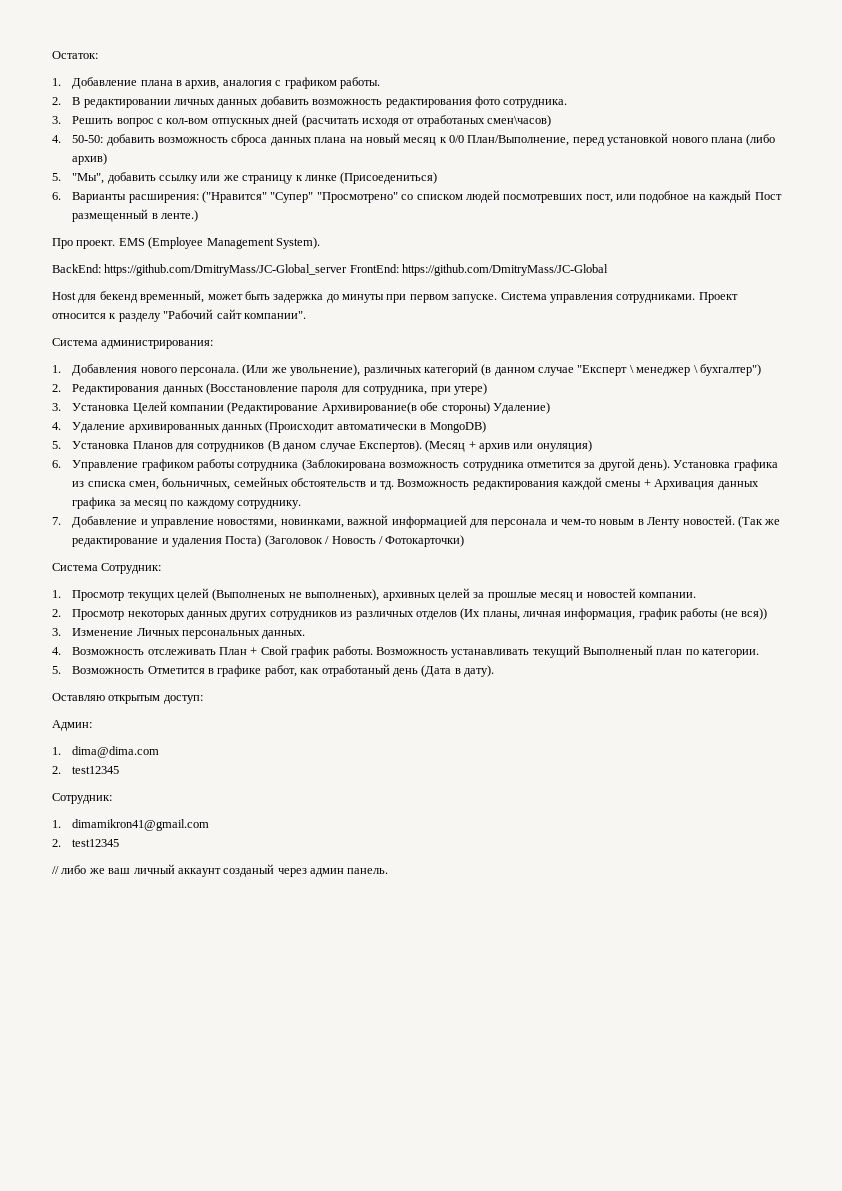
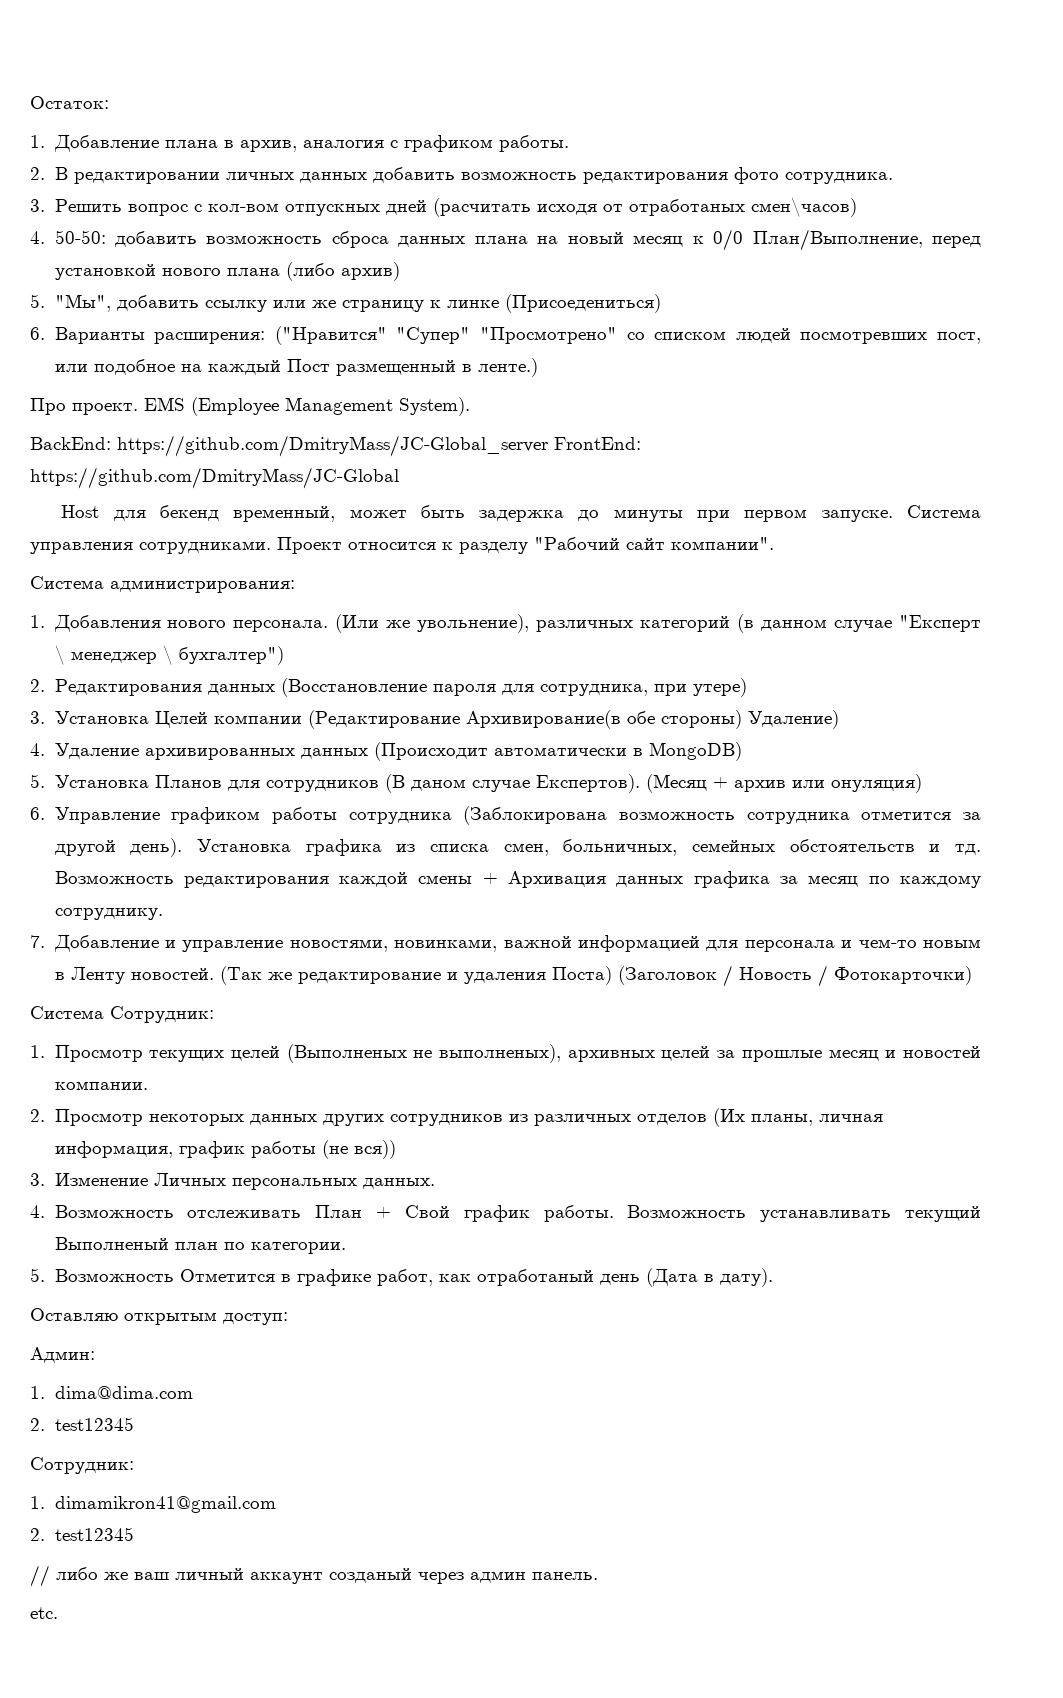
+ etc.

